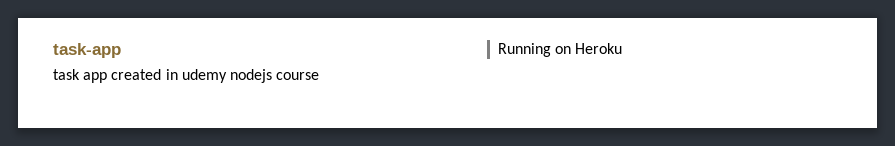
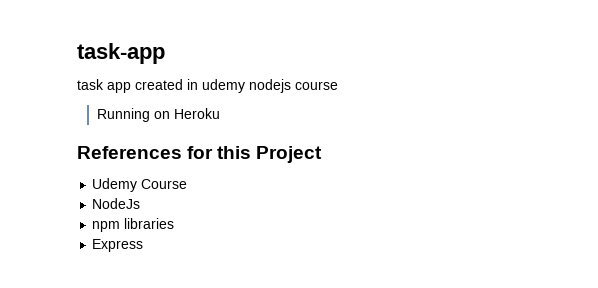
+ References for this Project
+ Udemy Course
+ NodeJs
+ npm libraries
+ Express

